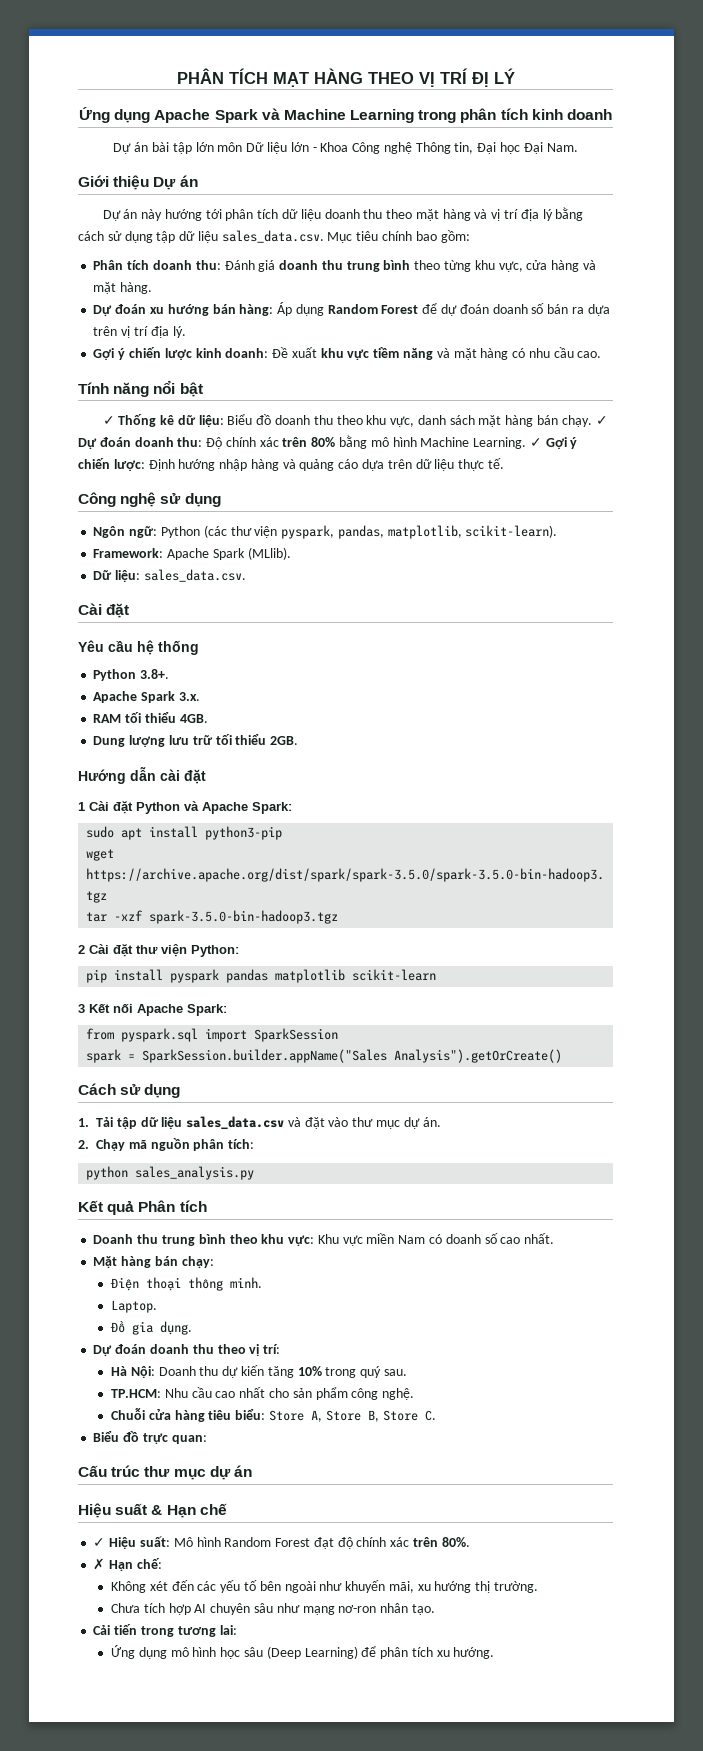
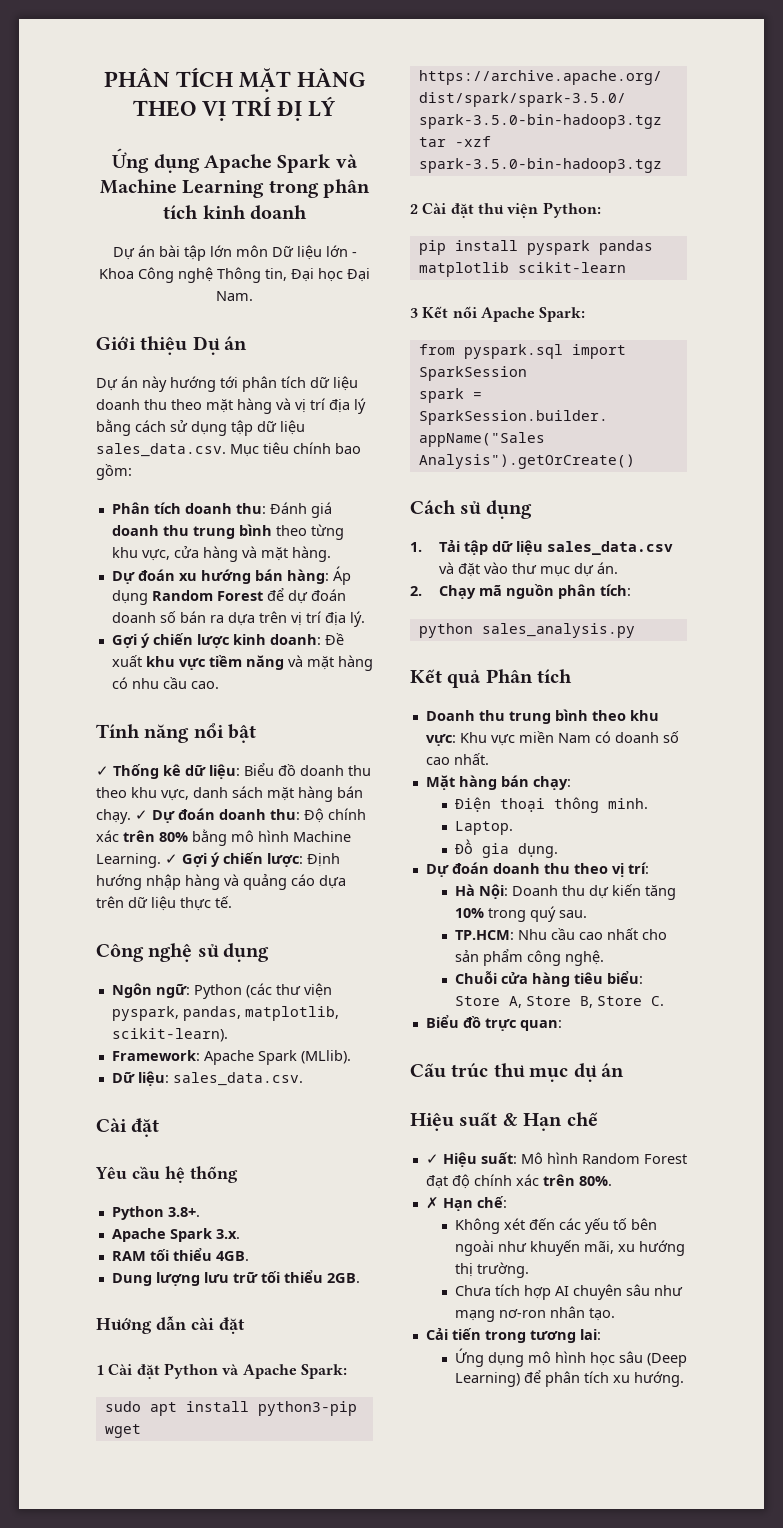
- PHÂN TÍCH MẠT HÀNG THEO VỊ TRÍ ĐỊ LÝ
+ PHÂN TÍCH MẶT HÀNG THEO VỊ TRÍ ĐỊ LÝ

